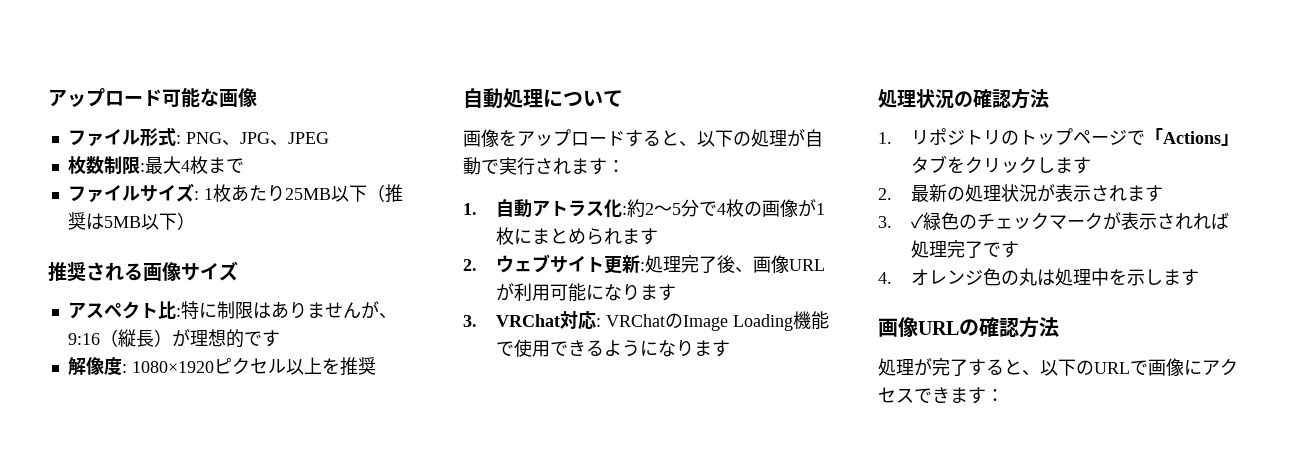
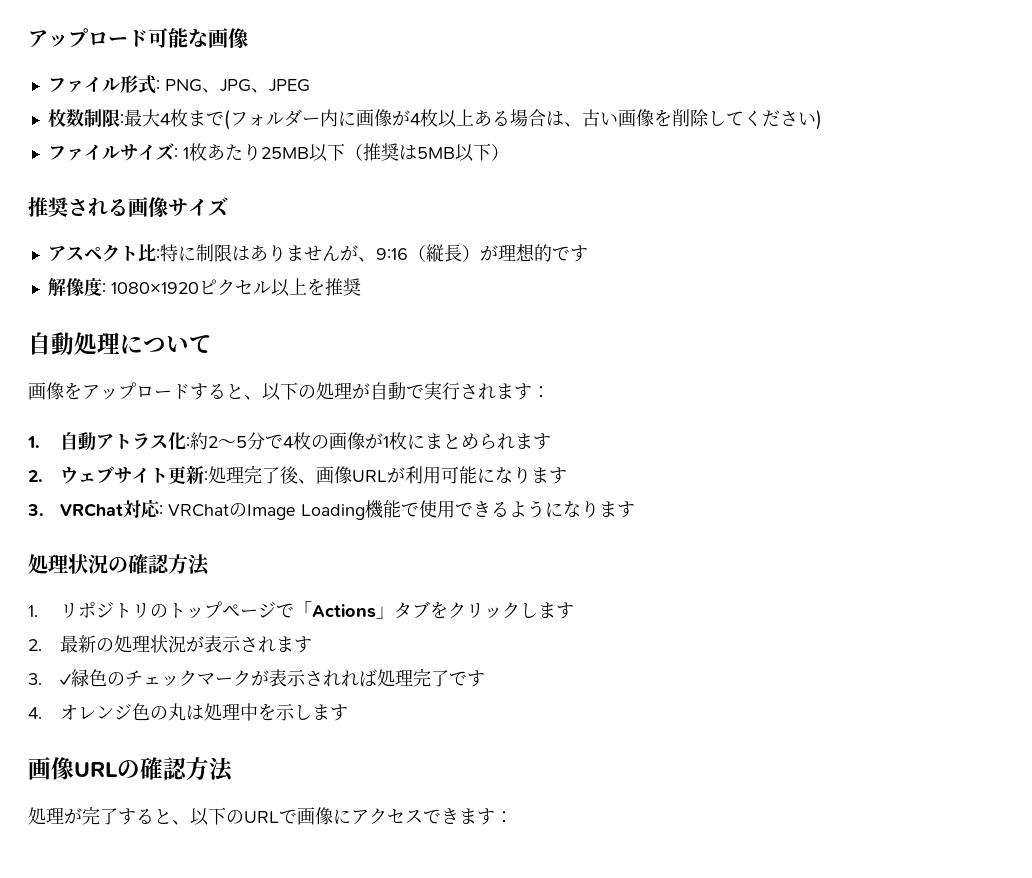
- 枚数制限:最大4枚まで
+ 枚数制限:最大4枚まで(フォルダー内に画像が4枚以上ある場合は、古い画像を削除してください)

